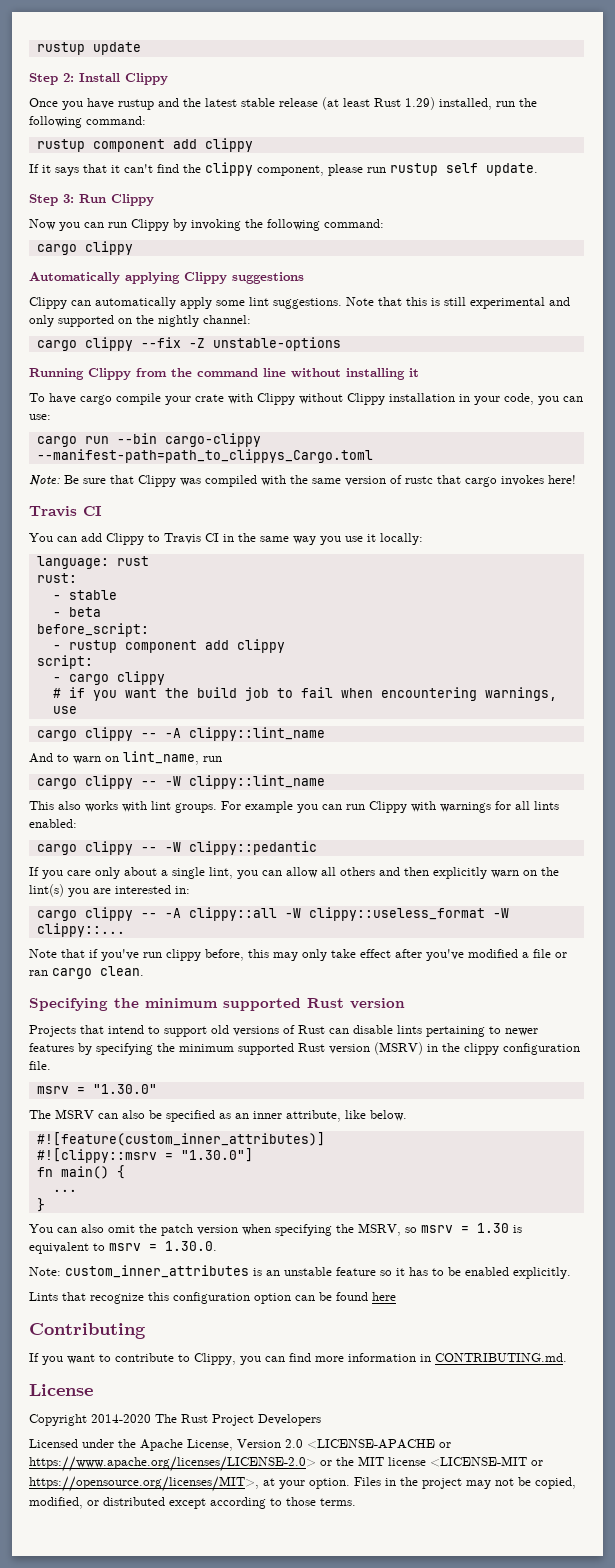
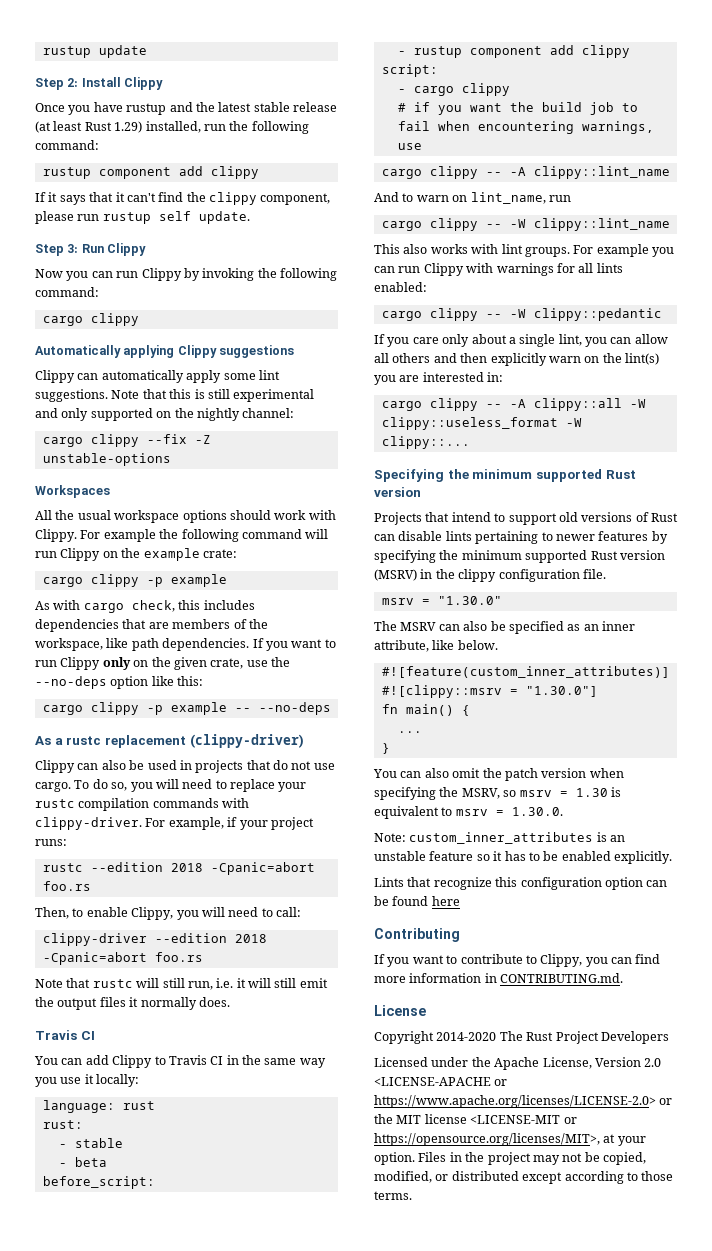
- Running Clippy from the command line without installing it
- To have cargo compile your crate with Clippy without Clippy installation in your code, you can use:
- cargo run --bin cargo-clippy --manifest-path=path_to_clippys_Cargo.toml
- Note: Be sure that Clippy was compiled with the same version of rustc that cargo invokes here!
+ Workspaces
+ All the usual workspace options should work with Clippy. For example the following command will run Clippy on the example crate:
+ cargo clippy -p example
+ As with cargo check, this includes dependencies that are members of the workspace, like path dependencies. If you want to run Clippy only on the given crate, use the --no-deps option like this:
+ cargo clippy -p example -- --no-deps
+ As a rustc replacement (clippy-driver)
+ Clippy can also be used in projects that do not use cargo. To do so, you will need to replace your rustc compilation commands with clippy-driver. For example, if your project runs:
+ rustc --edition 2018 -Cpanic=abort foo.rs
+ Then, to enable Clippy, you will need to call:
+ clippy-driver --edition 2018 -Cpanic=abort foo.rs
+ Note that rustc will still run, i.e. it will still emit the output files it normally does.
- Note that if you've run clippy before, this may only take effect after you've modified a file or ran cargo clean.

